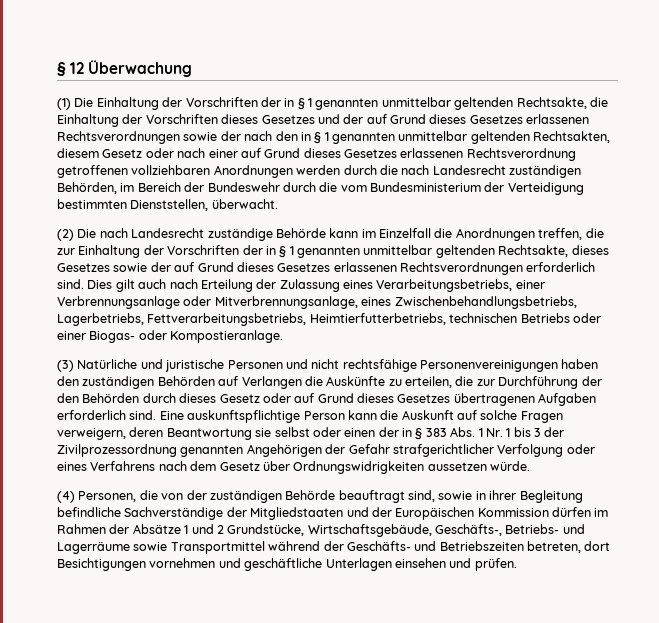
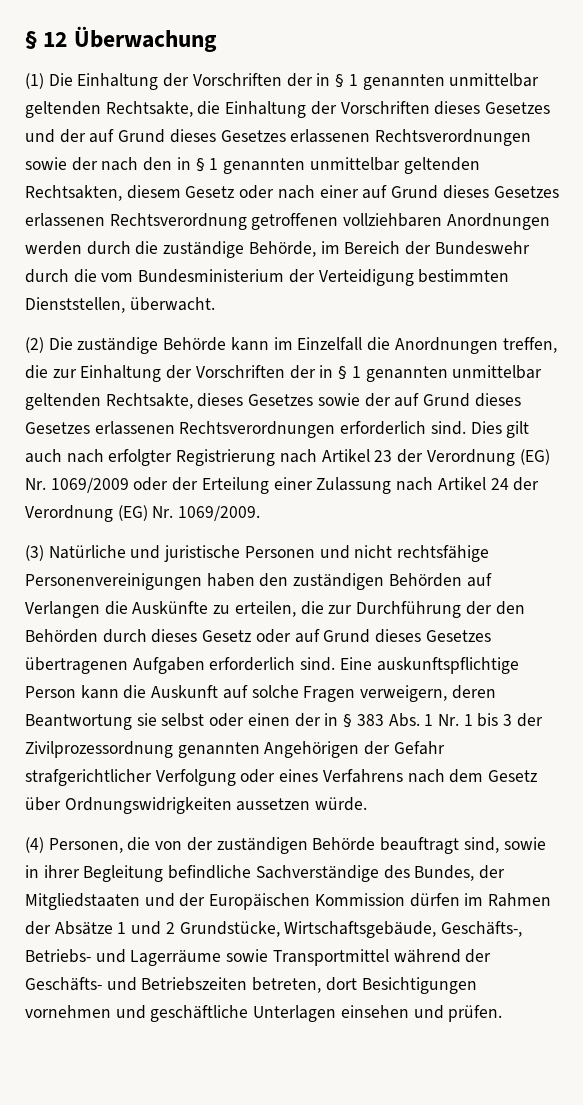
- (1) Die Einhaltung der Vorschriften der in § 1 genannten unmittelbar geltenden Rechtsakte, die Einhaltung der Vorschriften dieses Gesetzes und der auf Grund dieses Gesetzes erlassenen Rechtsverordnungen sowie der nach den in § 1 genannten unmittelbar geltenden Rechtsakten, diesem Gesetz oder nach einer auf Grund dieses Gesetzes erlassenen Rechtsverordnung getroffenen vollziehbaren Anordnungen werden durch die nach Landesrecht zuständigen Behörden, im Bereich der Bundeswehr durch die vom Bundesministerium der Verteidigung bestimmten Dienststellen, überwacht.
+ (1) Die Einhaltung der Vorschriften der in § 1 genannten unmittelbar geltenden Rechtsakte, die Einhaltung der Vorschriften dieses Gesetzes und der auf Grund dieses Gesetzes erlassenen Rechtsverordnungen sowie der nach den in § 1 genannten unmittelbar geltenden Rechtsakten, diesem Gesetz oder nach einer auf Grund dieses Gesetzes erlassenen Rechtsverordnung getroffenen vollziehbaren Anordnungen werden durch die zuständige Behörde, im Bereich der Bundeswehr durch die vom Bundesministerium der Verteidigung bestimmten Dienststellen, überwacht.
- (2) Die nach Landesrecht zuständige Behörde kann im Einzelfall die Anordnungen treffen, die zur Einhaltung der Vorschriften der in § 1 genannten unmittelbar geltenden Rechtsakte, dieses Gesetzes sowie der auf Grund dieses Gesetzes erlassenen Rechtsverordnungen erforderlich sind.
+ (2) Die zuständige Behörde kann im Einzelfall die Anordnungen treffen, die zur Einhaltung der Vorschriften der in § 1 genannten unmittelbar geltenden Rechtsakte, dieses Gesetzes sowie der auf Grund dieses Gesetzes erlassenen Rechtsverordnungen erforderlich sind.
- Dies gilt auch nach Erteilung der Zulassung eines Verarbeitungsbetriebs, einer Verbrennungsanlage oder Mitverbrennungsanlage, eines Zwischenbehandlungsbetriebs, Lagerbetriebs, Fettverarbeitungsbetriebs, Heimtierfutterbetriebs, technischen Betriebs oder einer Biogas- oder Kompostieranlage.
+ Dies gilt auch nach erfolgter Registrierung nach Artikel 23 der Verordnung (EG) Nr. 1069/2009 oder der Erteilung einer Zulassung nach Artikel 24 der Verordnung (EG) Nr. 1069/2009.
- (4) Personen, die von der zuständigen Behörde beauftragt sind, sowie in ihrer Begleitung befindliche Sachverständige der Mitgliedstaaten und der Europäischen Kommission dürfen im Rahmen der Absätze 1 und 2 Grundstücke, Wirtschaftsgebäude, Geschäfts-, Betriebs- und Lagerräume sowie Transportmittel während der Geschäfts- und Betriebszeiten betreten, dort Besichtigungen vornehmen und geschäftliche Unterlagen einsehen und prüfen.
+ (4) Personen, die von der zuständigen Behörde beauftragt sind, sowie in ihrer Begleitung befindliche Sachverständige des Bundes, der Mitgliedstaaten und der Europäischen Kommission dürfen im Rahmen der Absätze 1 und 2 Grundstücke, Wirtschaftsgebäude, Geschäfts-, Betriebs- und Lagerräume sowie Transportmittel während der Geschäfts- und Betriebszeiten betreten, dort Besichtigungen vornehmen und geschäftliche Unterlagen einsehen und prüfen.

